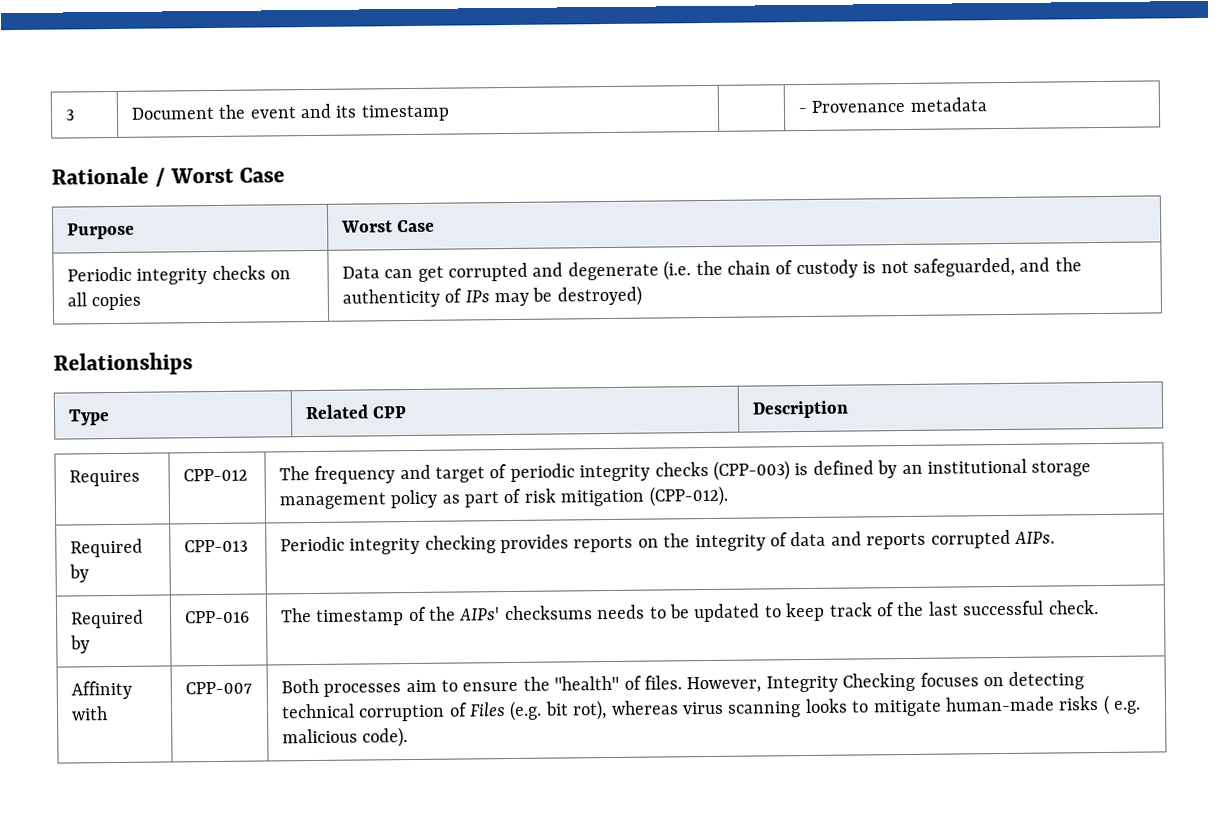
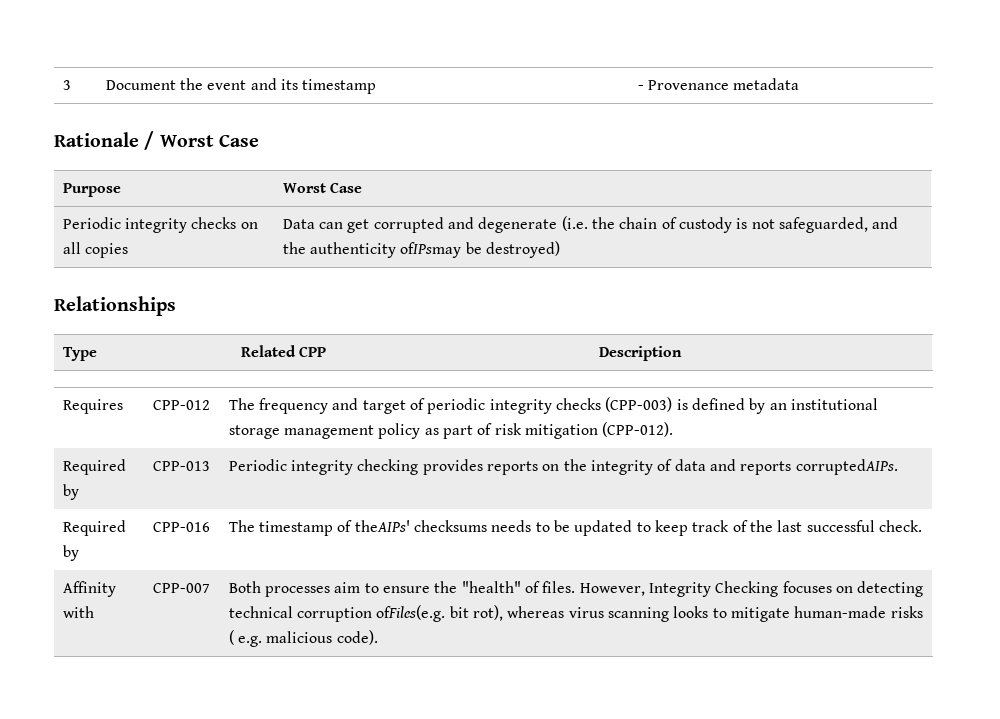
- Periodic integrity checks on all copies | Data can get corrupted and degenerate (i.e. the chain of custody is not safeguarded, and the authenticity of IPs may be destroyed)
+ Periodic integrity checks on all copies | Data can get corrupted and degenerate (i.e. the chain of custody is not safeguarded, and the authenticity ofIPsmay be destroyed)
- Required by | CPP-013 | Periodic integrity checking provides reports on the integrity of data and reports corrupted AIPs.
+ Required by | CPP-013 | Periodic integrity checking provides reports on the integrity of data and reports corruptedAIPs.
- Required by | CPP-016 | The timestamp of the AIPs' checksums needs to be updated to keep track of the last successful check.
+ Required by | CPP-016 | The timestamp of theAIPs' checksums needs to be updated to keep track of the last successful check.
- Affinity with | CPP-007 | Both processes aim to ensure the "health" of files. However, Integrity Checking focuses on detecting technical corruption of Files (e.g. bit rot), whereas virus scanning looks to mitigate human-made risks ( e.g. malicious code).
+ Affinity with | CPP-007 | Both processes aim to ensure the "health" of files. However, Integrity Checking focuses on detecting technical corruption ofFiles(e.g. bit rot), whereas virus scanning looks to mitigate human-made risks ( e.g. malicious code).

